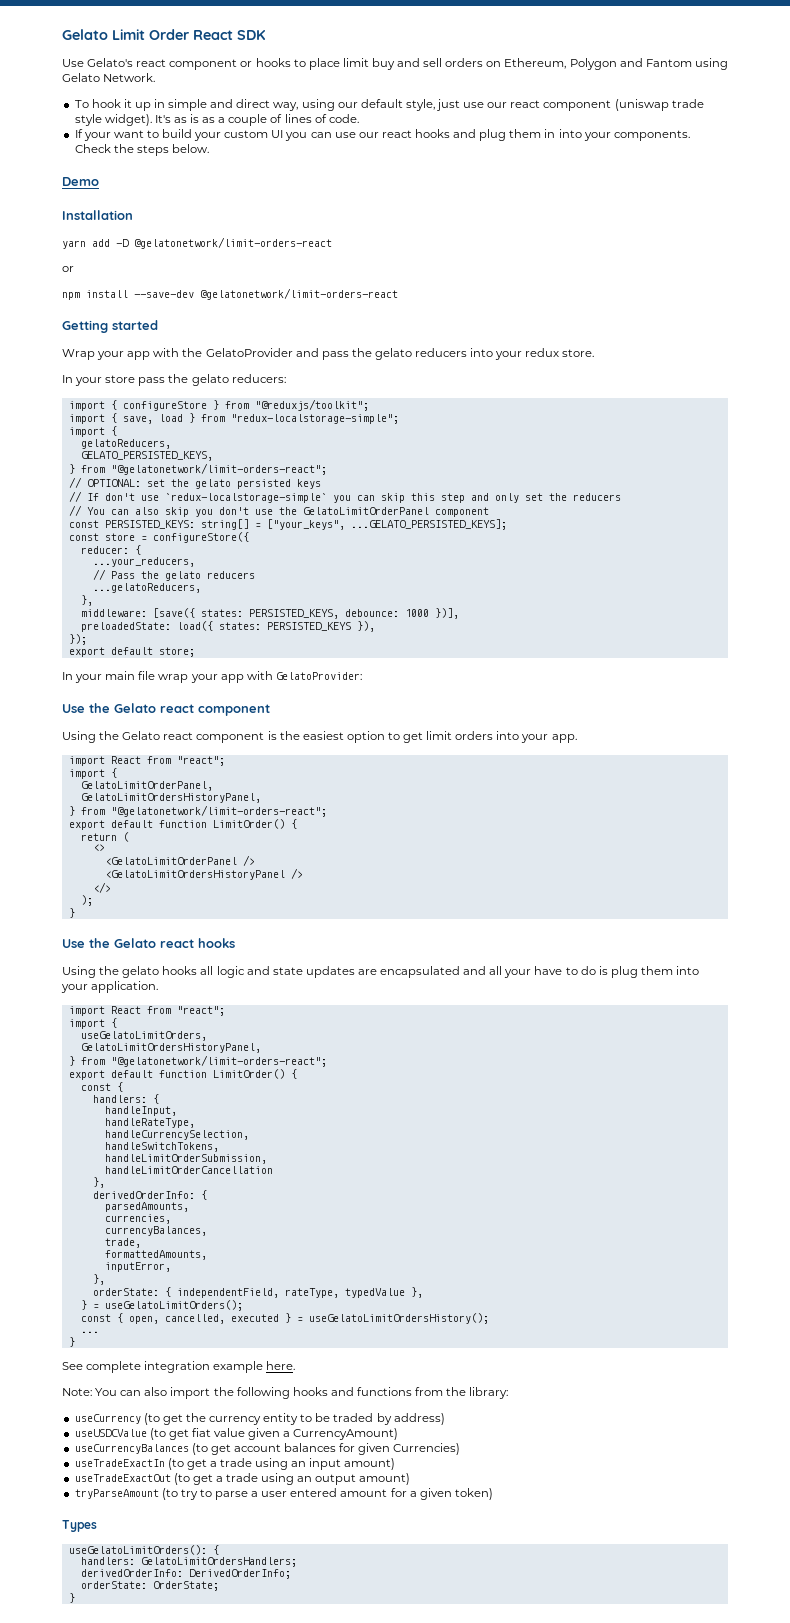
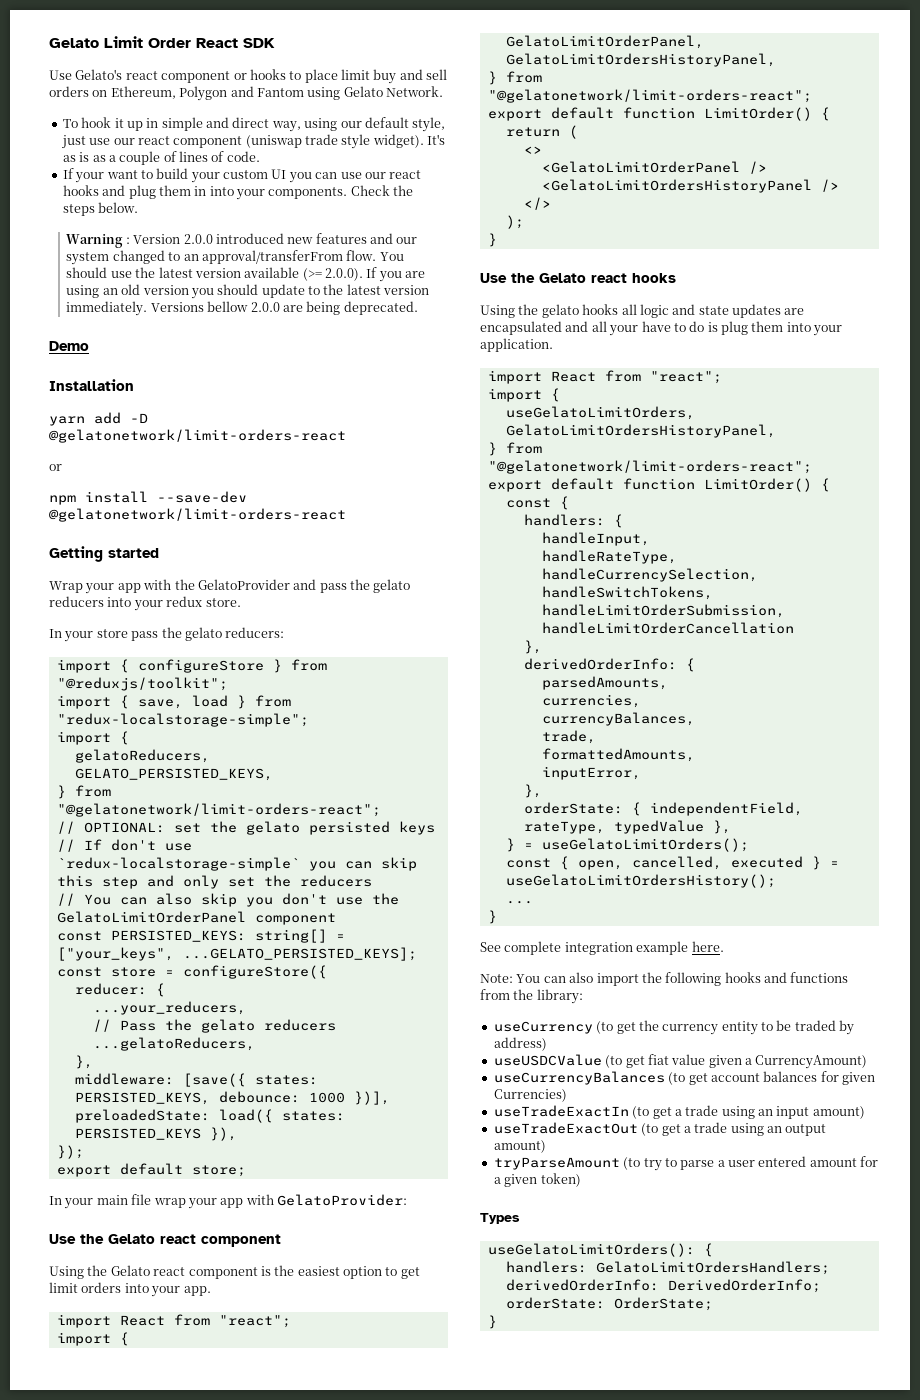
+ Warning : Version 2.0.0 introduced new features and our system changed to an approval/transferFrom flow. You should use the latest version available (>= 2.0.0). If you are using an old version you should update to the latest version immediately. Versions bellow 2.0.0 are being deprecated.

